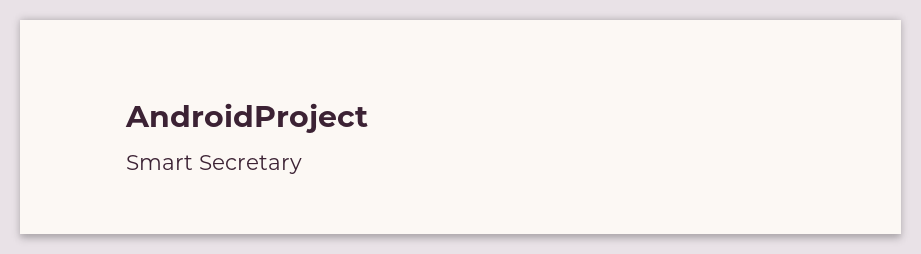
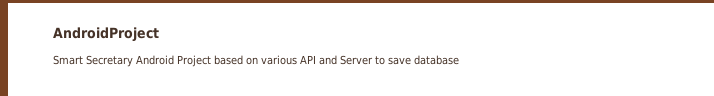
- Smart Secretary
+ Smart Secretary Android Project based on various API and Server to save database

